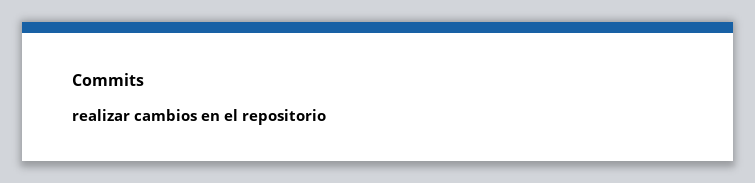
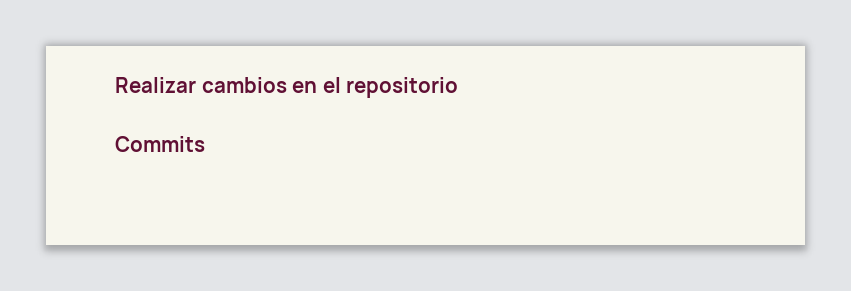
- Commits
- realizar cambios en el repositorio
+ Realizar cambios en el repositorio
+ Commits

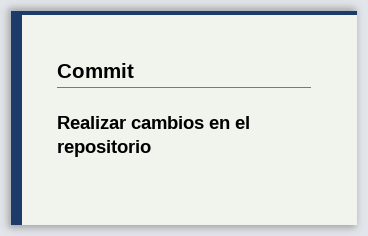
+ Commit
- Commits

